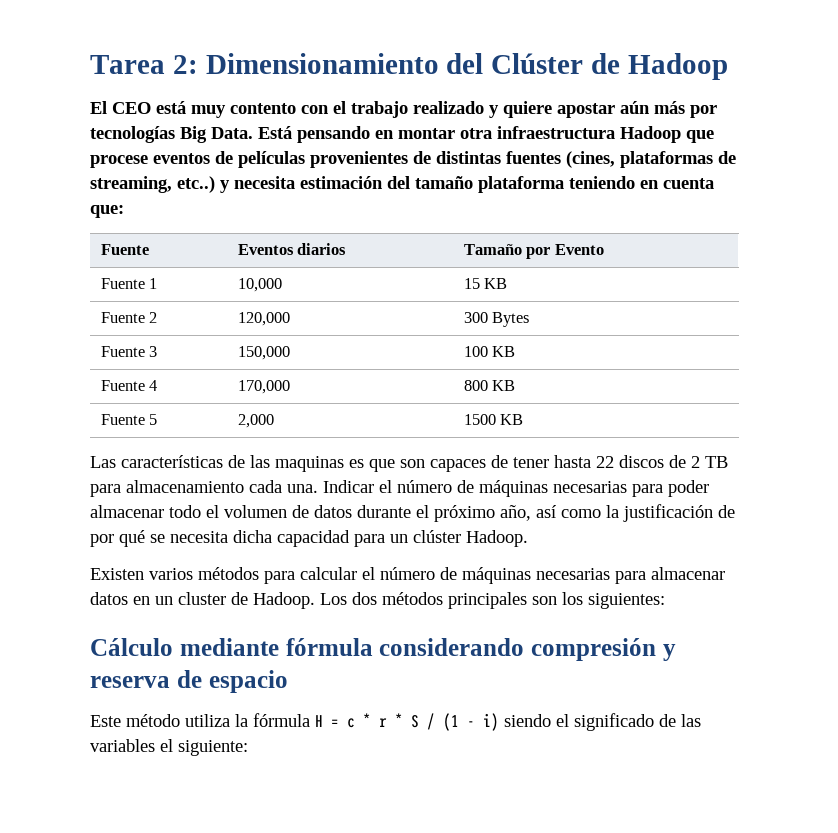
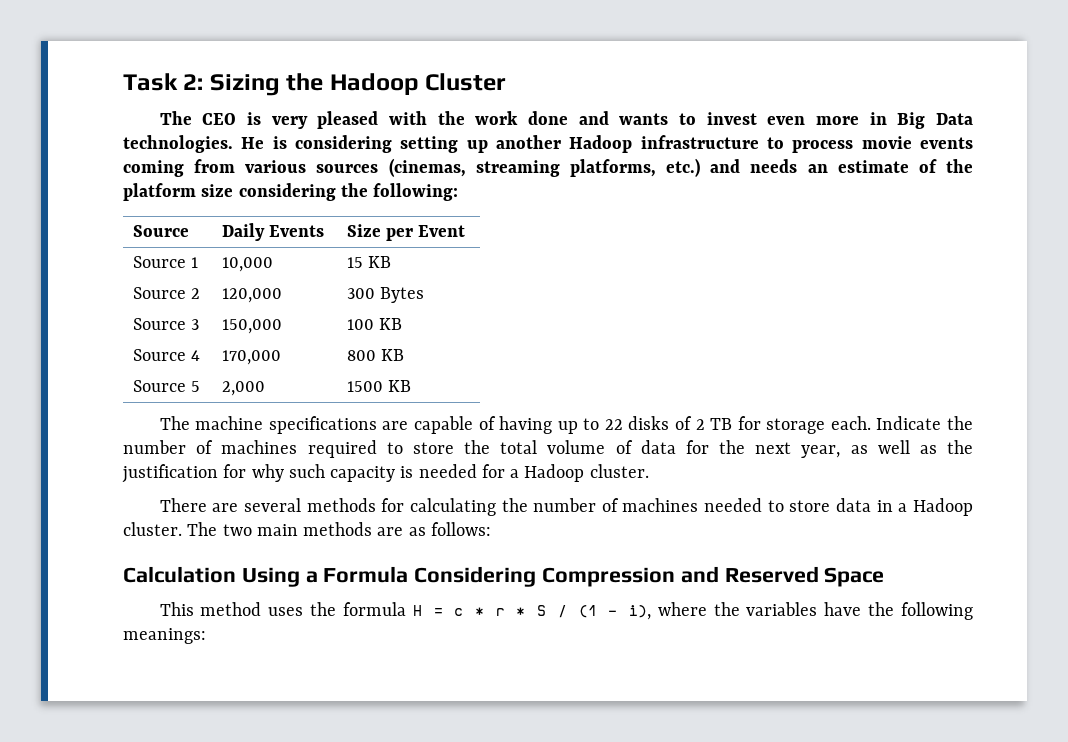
- Tarea 2: Dimensionamiento del Clúster de Hadoop
- El CEO está muy contento con el trabajo realizado y quiere apostar aún más por tecnologías Big Data. Está pensando en montar otra infraestructura Hadoop que procese eventos de películas provenientes de distintas fuentes (cines, plataformas de streaming, etc..) y necesita estimación del tamaño plataforma teniendo en cuenta que:
- Fuente | Eventos diarios | Tamaño por Evento
- Fuente 1 | 10,000 | 15 KB
+ Task 2: Sizing the Hadoop Cluster
+ The CEO is very pleased with the work done and wants to invest even more in Big Data technologies. He is considering setting up another Hadoop infrastructure to process movie events coming from various sources (cinemas, streaming platforms, etc.) and needs an estimate of the platform size considering the following:
+ Source | Daily Events | Size per Event
+ Source 1 | 10,000 | 15 KB
- Fuente 2 | 120,000 | 300 Bytes
+ Source 2 | 120,000 | 300 Bytes
- Fuente 3 | 150,000 | 100 KB
+ Source 3 | 150,000 | 100 KB
- Fuente 4 | 170,000 | 800 KB
+ Source 4 | 170,000 | 800 KB
- Fuente 5 | 2,000 | 1500 KB
+ Source 5 | 2,000 | 1500 KB
- Las características de las maquinas es que son capaces de tener hasta 22 discos de 2 TB para almacenamiento cada una. Indicar el número de máquinas necesarias para poder almacenar todo el volumen de datos durante el próximo año, así como la justificación de por qué se necesita dicha capacidad para un clúster Hadoop.
- Existen varios métodos para calcular el número de máquinas necesarias para almacenar datos en un cluster de Hadoop. Los dos métodos principales son los siguientes:
- Cálculo mediante fórmula considerando compresión y reserva de espacio
- Este método utiliza la fórmula H = c * r * S / (1 - i) siendo el significado de las variables el siguiente:
+ The machine specifications are capable of having up to 22 disks of 2 TB for storage each. Indicate the number of machines required to store the total volume of data for the next year, as well as the justification for why such capacity is needed for a Hadoop cluster.
+ There are several methods for calculating the number of machines needed to store data in a Hadoop cluster. The two main methods are as follows:
+ Calculation Using a Formula Considering Compression and Reserved Space
+ This method uses the formula H = c * r * S / (1 - i), where the variables have the following meanings:

